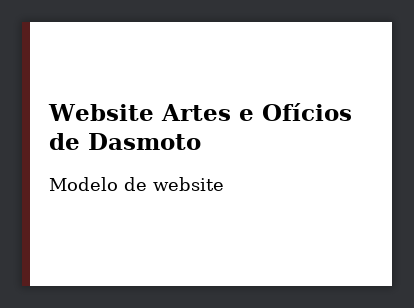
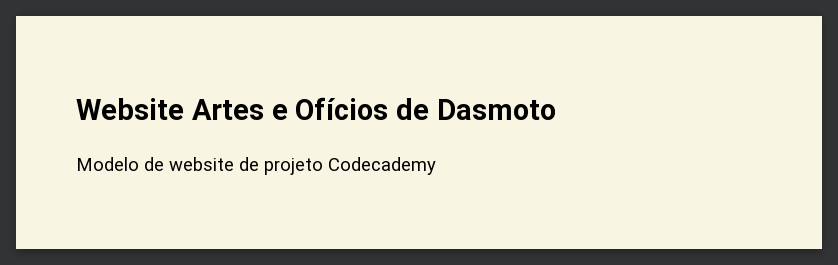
- Modelo de website
+ Modelo de website de projeto Codecademy

